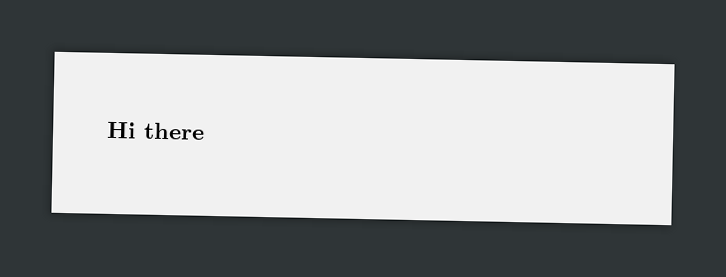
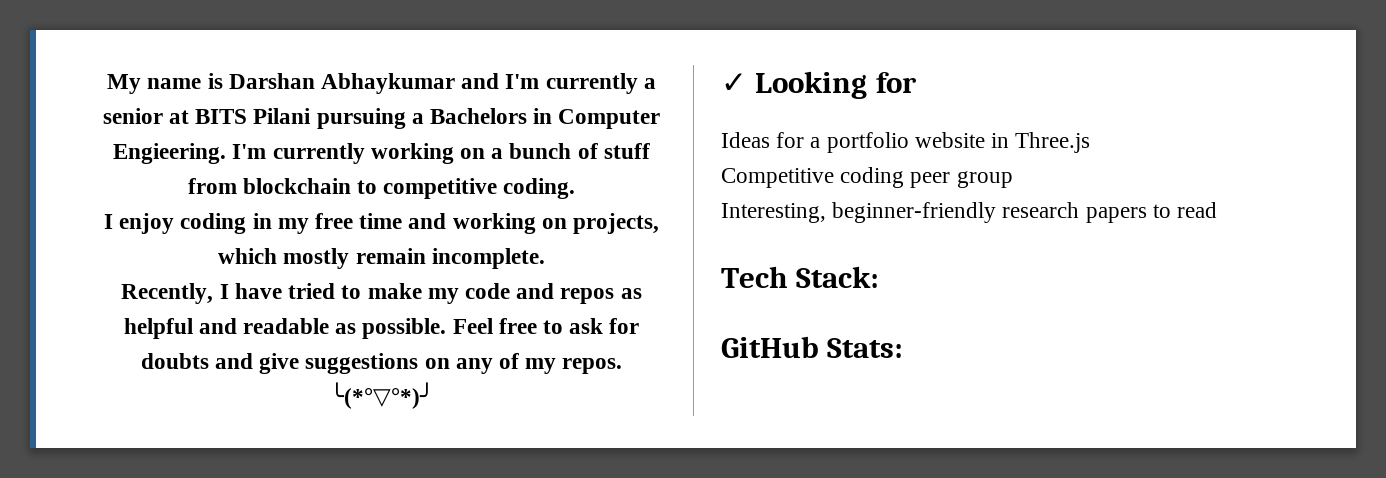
- Hi there
+ My name is Darshan Abhaykumar and I'm currently a senior at BITS Pilani pursuing a Bachelors in Computer Engieering. I'm currently working on a bunch of stuff from blockchain to competitive coding.
+ I enjoy coding in my free time and working on projects, which mostly remain incomplete.
+ Recently, I have tried to make my code and repos as helpful and readable as possible. Feel free to ask for doubts and give suggestions on any of my repos. ╰(*°▽°*)╯
+ ✓ Looking for
+ Ideas for a portfolio website in Three.js
+ Competitive coding peer group
+ Interesting, beginner-friendly research papers to read
+ Tech Stack:
+ GitHub Stats:

